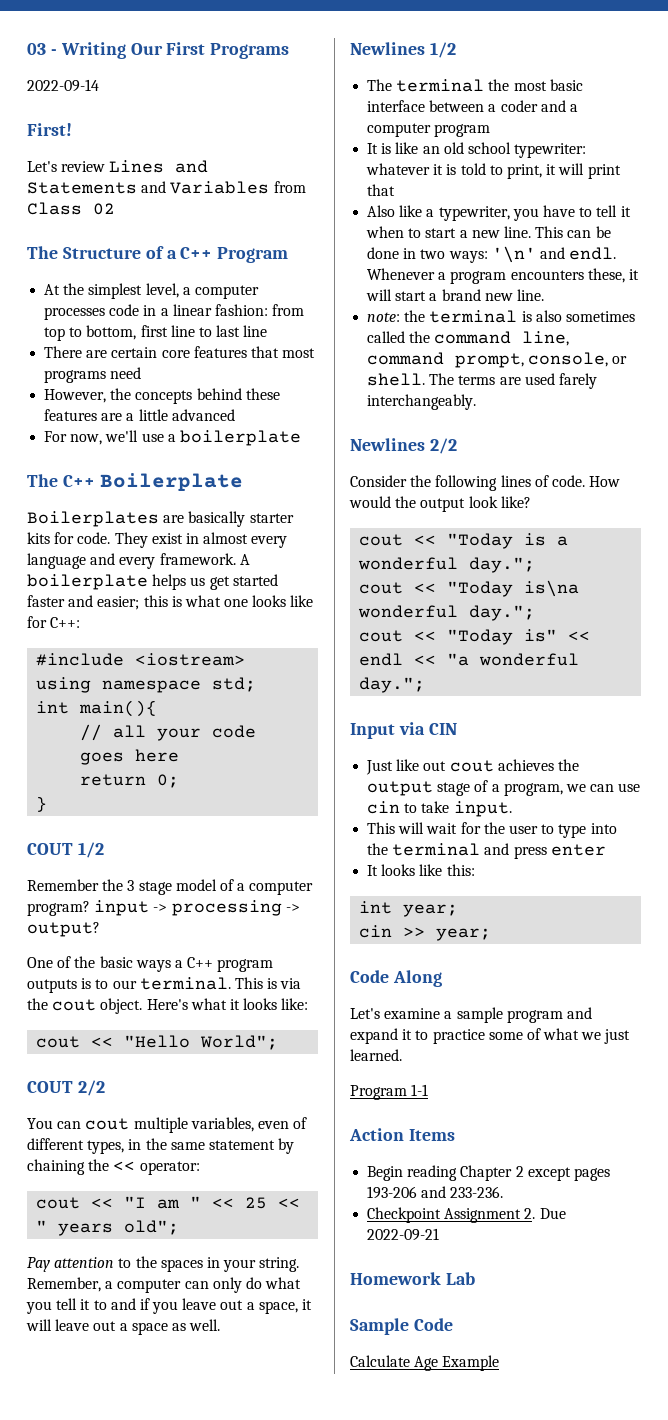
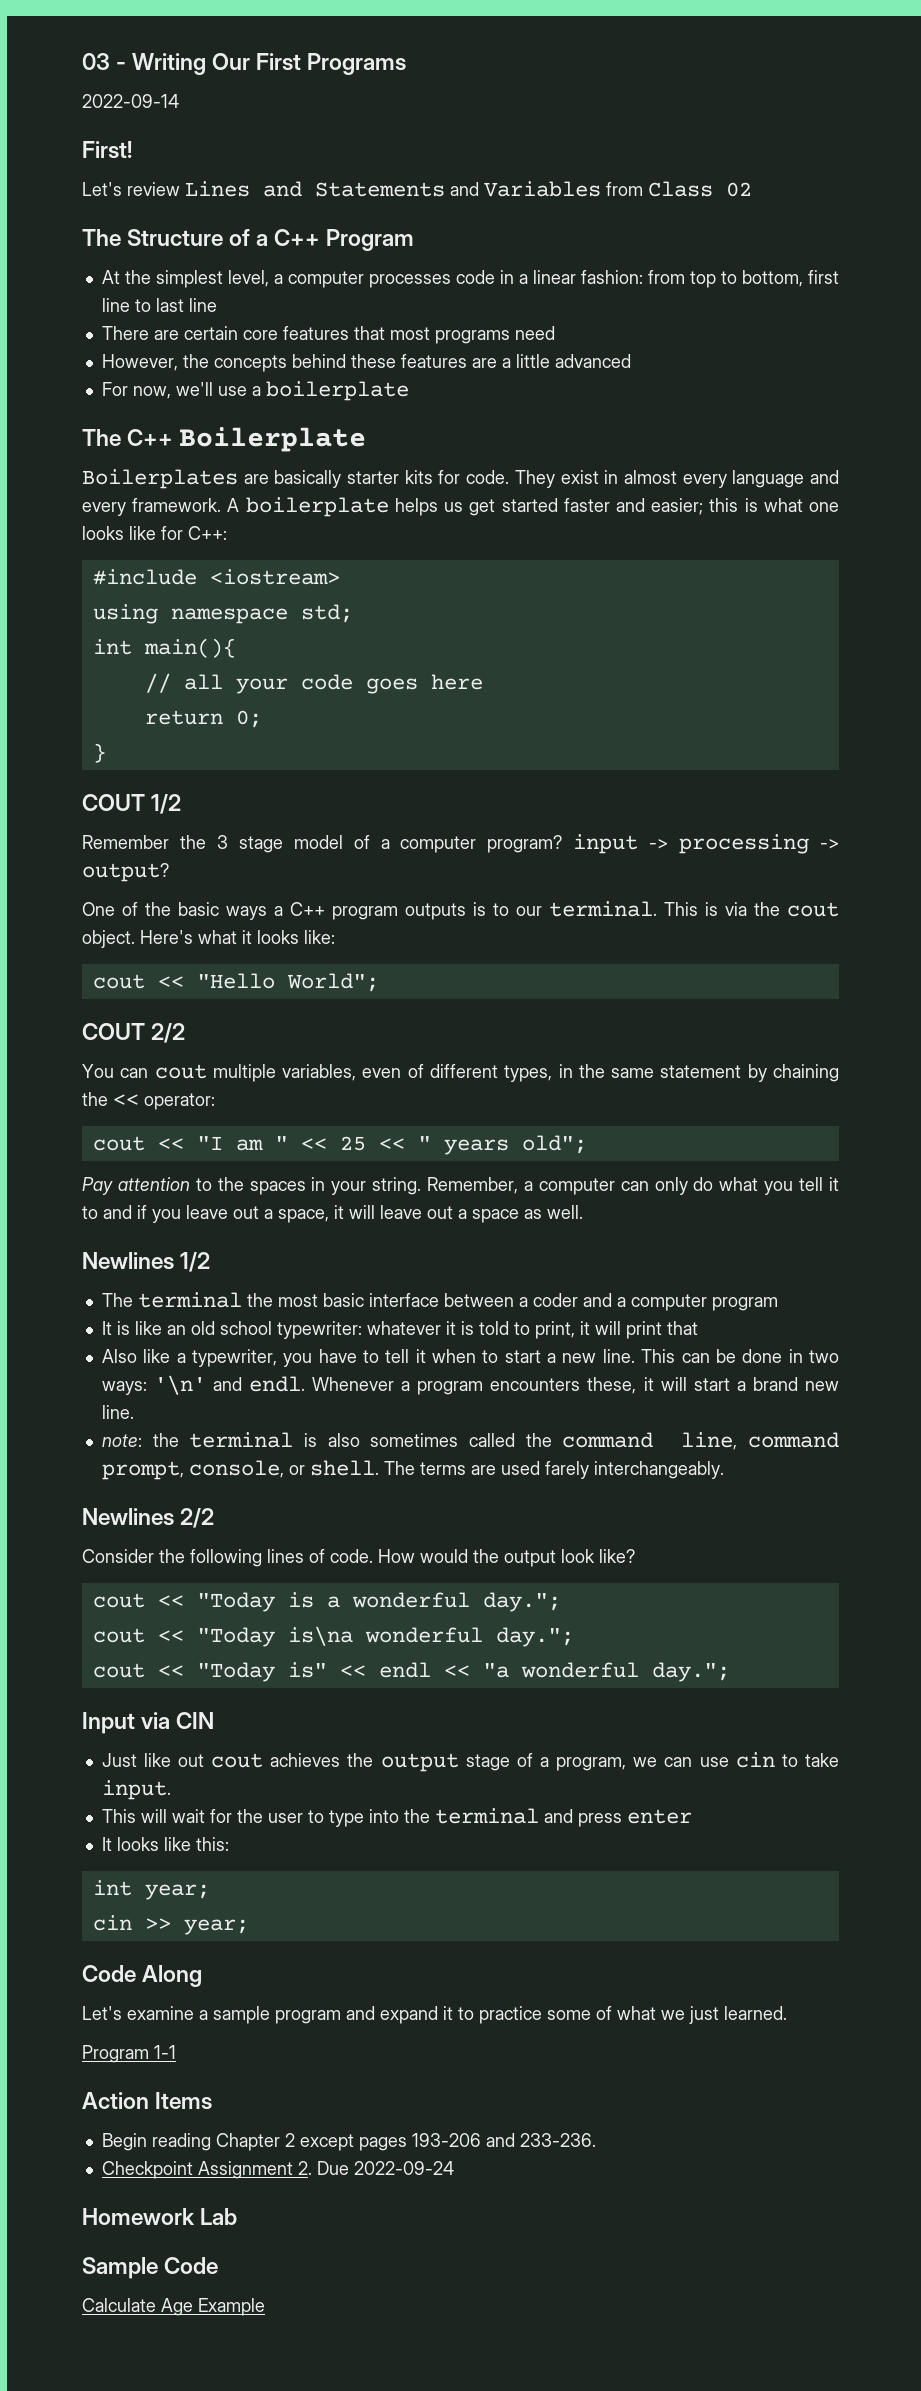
- Checkpoint Assignment 2. Due 2022-09-21
+ Checkpoint Assignment 2. Due 2022-09-24

